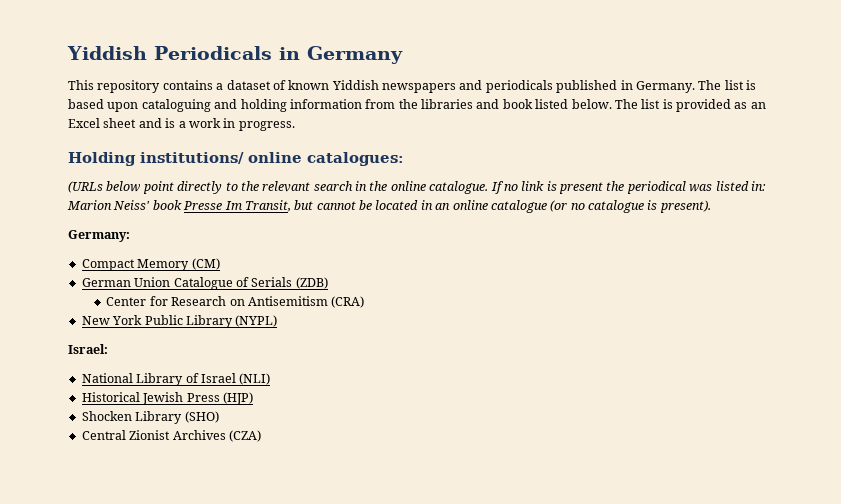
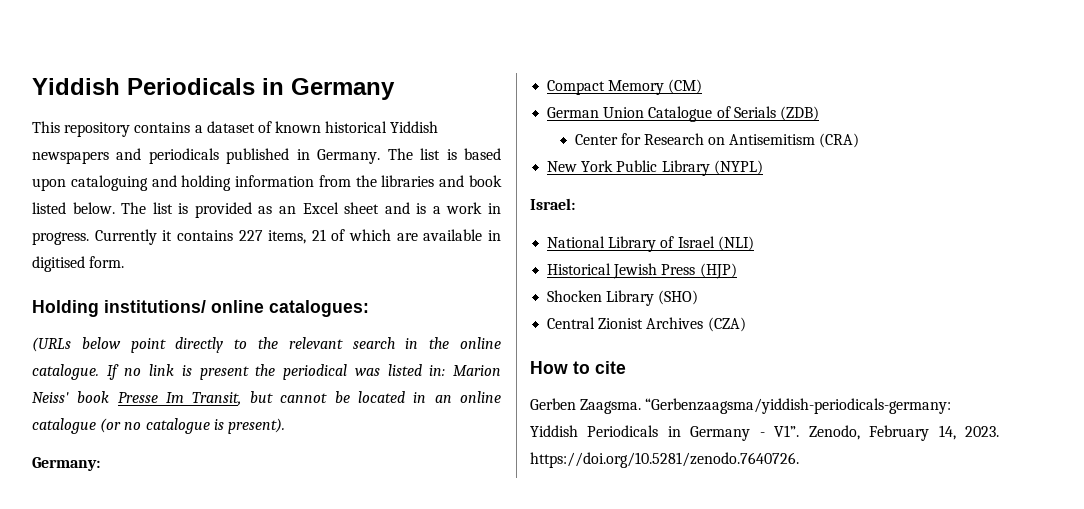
- This repository contains a dataset of known Yiddish newspapers and periodicals published in Germany.
+ This repository contains a dataset of known historical Yiddish newspapers and periodicals published in Germany.
+ Currently it contains 227 items, 21 of which are available in digitised form.
+ How to cite
+ Gerben Zaagsma. “Gerbenzaagsma/yiddish-periodicals-germany: Yiddish Periodicals in Germany - V1”. Zenodo, February 14, 2023. https://doi.org/10.5281/zenodo.7640726.

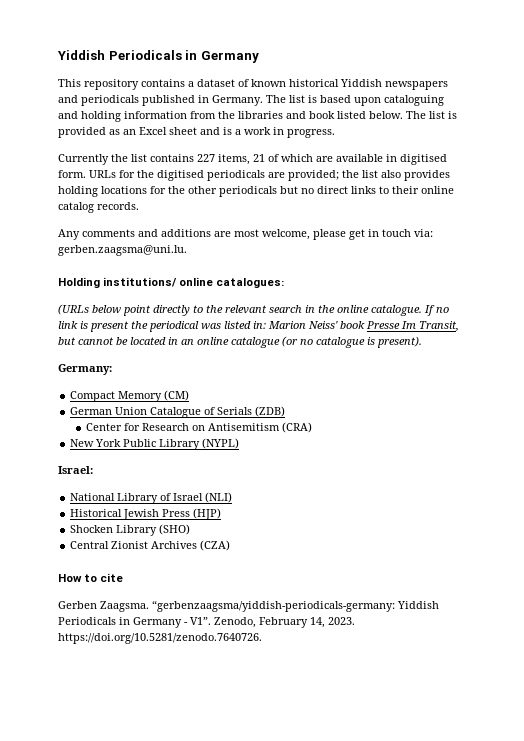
- The list is provided as an Excel sheet and is a work in progress. Currently it contains 227 items, 21 of which are available in digitised form.
+ The list is provided as an Excel sheet and is a work in progress.
+ Currently the list contains 227 items, 21 of which are available in digitised form. URLs for the digitised periodicals are provided; the list also provides holding locations for the other periodicals but no direct links to their online catalog records.
+ Any comments and additions are most welcome, please get in touch via: gerben.zaagsma@uni.lu.
- “Gerbenzaagsma/yiddish-periodicals-germany: Yiddish Periodicals in Germany - V1”. Zenodo, February 14, 2023. https://doi.org/10.5281/zenodo.7640726.
+ “gerbenzaagsma/yiddish-periodicals-germany: Yiddish Periodicals in Germany - V1”. Zenodo, February 14, 2023. https://doi.org/10.5281/zenodo.7640726.

